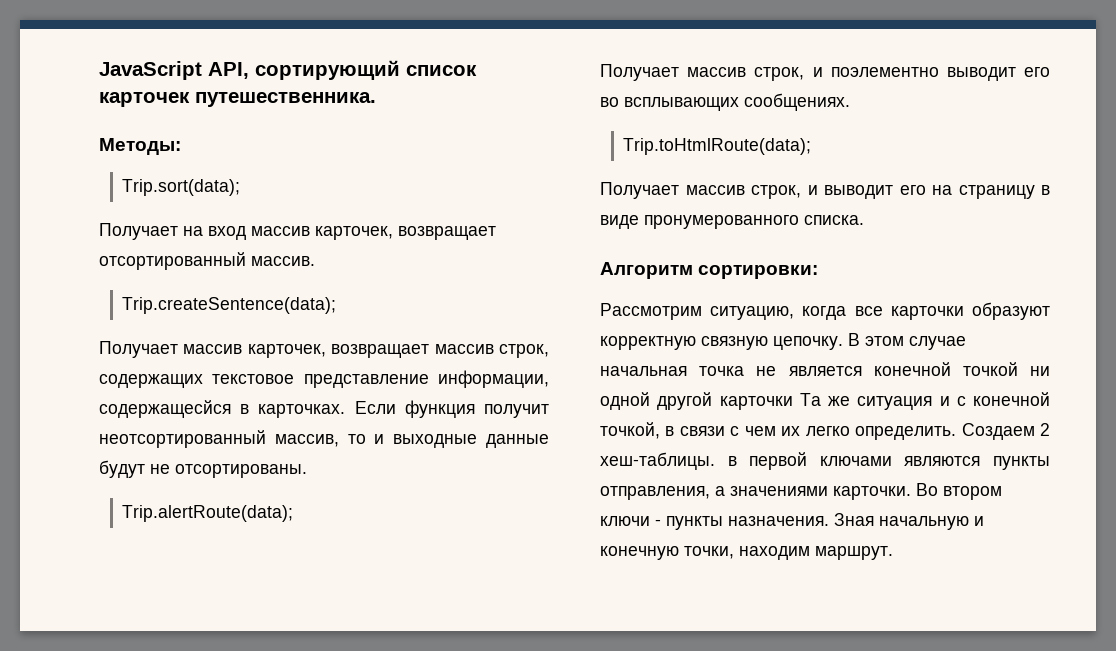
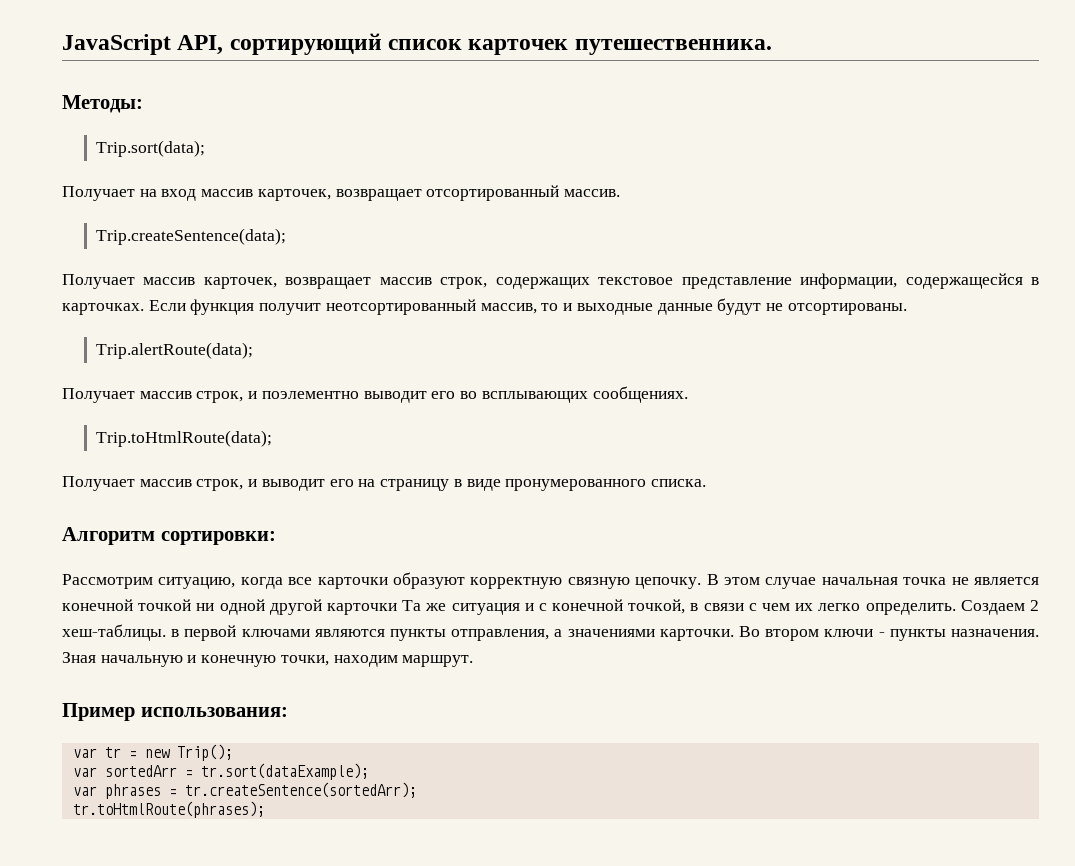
+ Пример использования:
+ var tr = new Trip();
+ var sortedArr = tr.sort(dataExample);
+ var phrases = tr.createSentence(sortedArr);
+ tr.toHtmlRoute(phrases);

